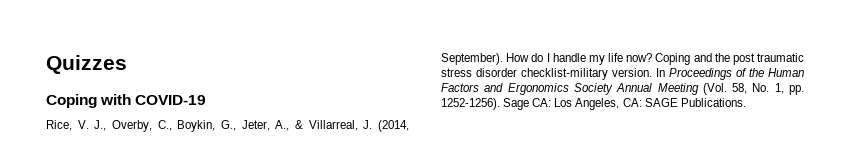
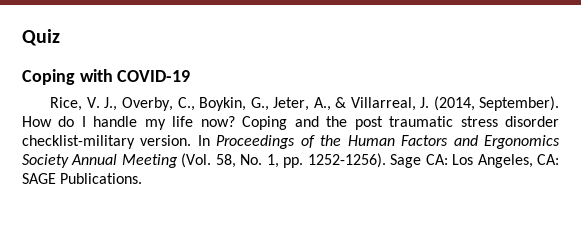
- Quizzes
+ Quiz

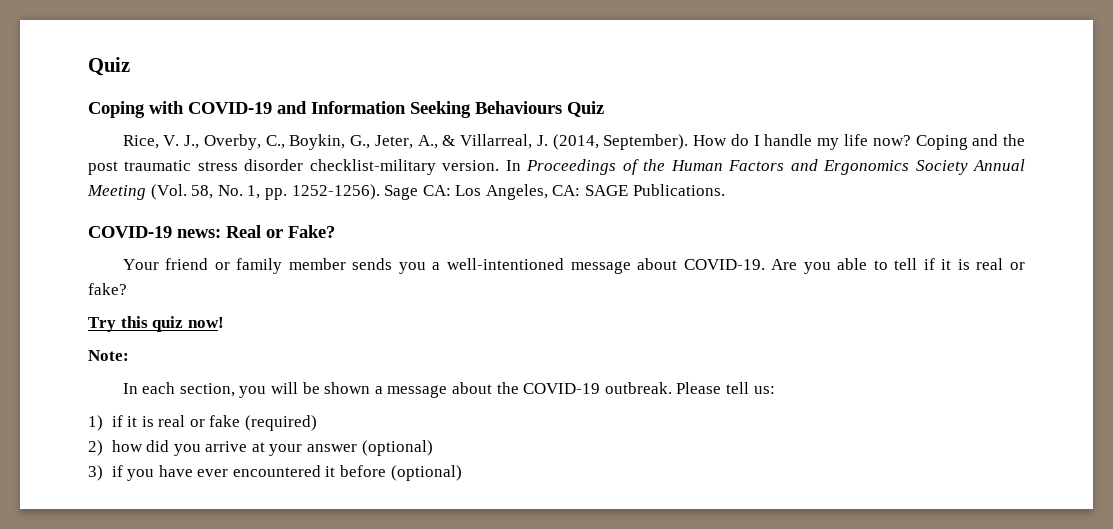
- Coping with COVID-19
+ Coping with COVID-19 and Information Seeking Behaviours Quiz
+ COVID-19 news: Real or Fake?
+ Your friend or family member sends you a well-intentioned message about COVID-19. Are you able to tell if it is real or fake?
+ Try this quiz now!
+ Note:
+ In each section, you will be shown a message about the COVID-19 outbreak. Please tell us:
+ 1) if it is real or fake (required)
+ 2) how did you arrive at your answer (optional)
+ 3) if you have ever encountered it before (optional)

